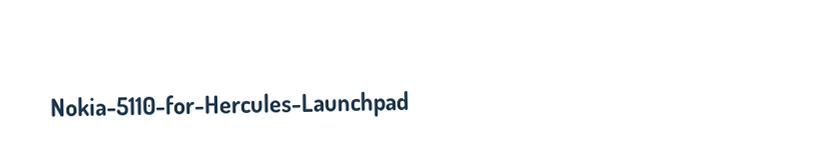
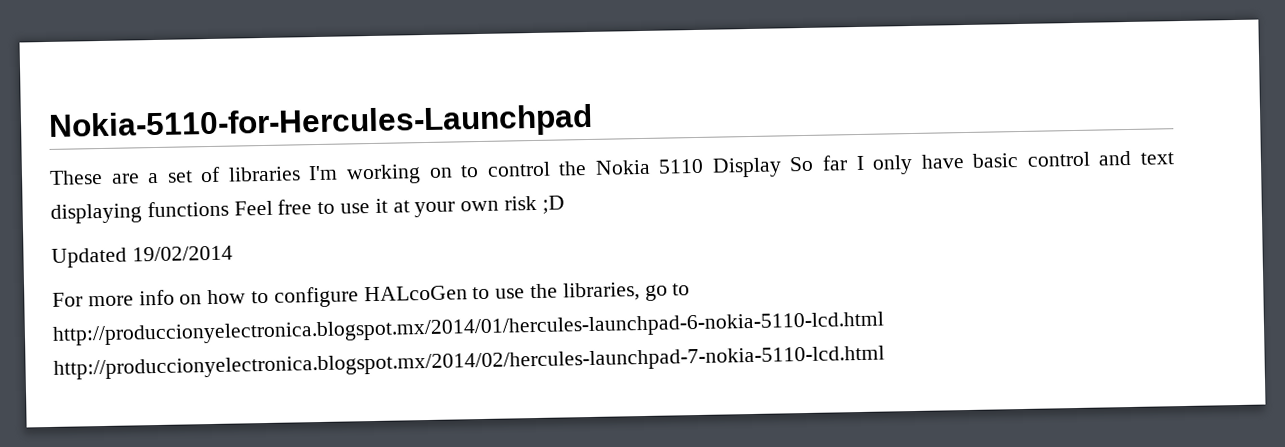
+ These are a set of libraries I'm working on to control the Nokia 5110 Display So far I only have basic control and text displaying functions Feel free to use it at your own risk ;D
+ Updated 19/02/2014
+ For more info on how to configure HALcoGen to use the libraries, go to http://produccionyelectronica.blogspot.mx/2014/01/hercules-launchpad-6-nokia-5110-lcd.html http://produccionyelectronica.blogspot.mx/2014/02/hercules-launchpad-7-nokia-5110-lcd.html

